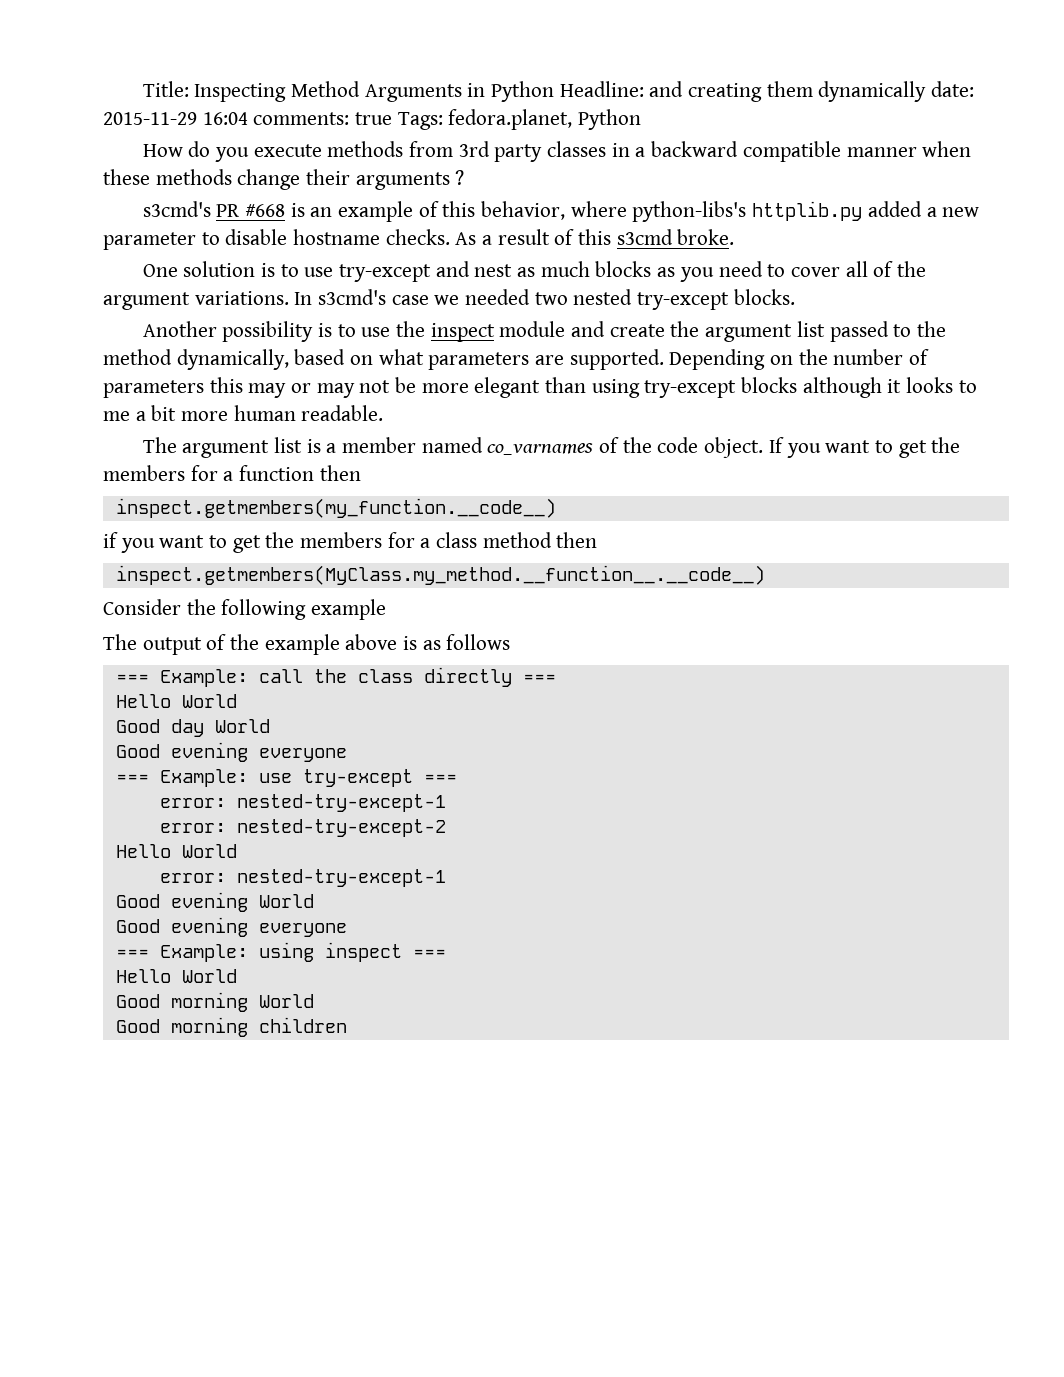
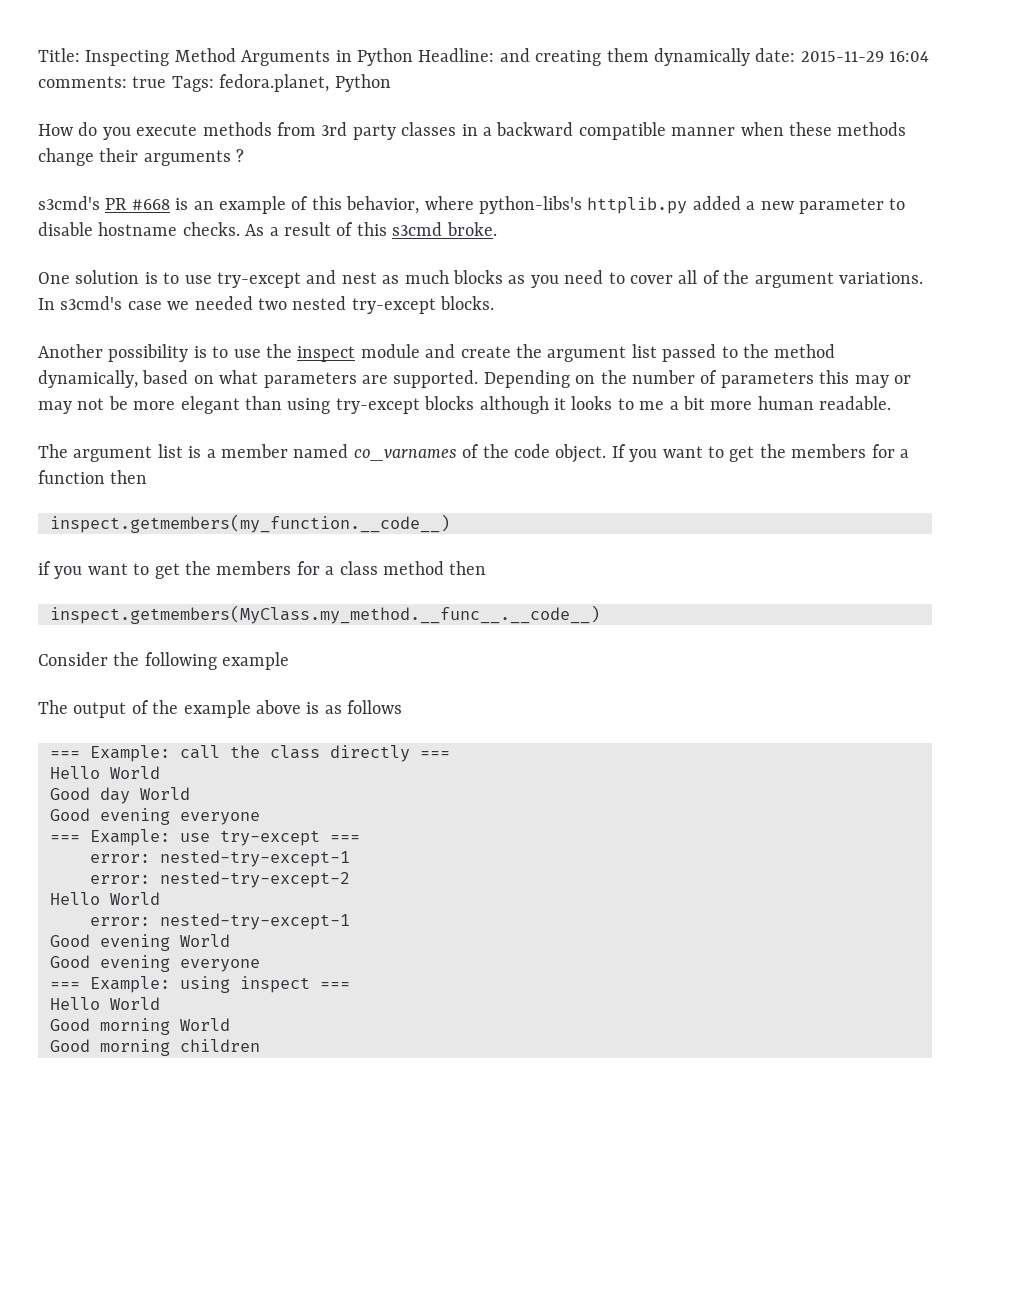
- inspect.getmembers(MyClass.my_method.__function__.__code__)
+ inspect.getmembers(MyClass.my_method.__func__.__code__)

